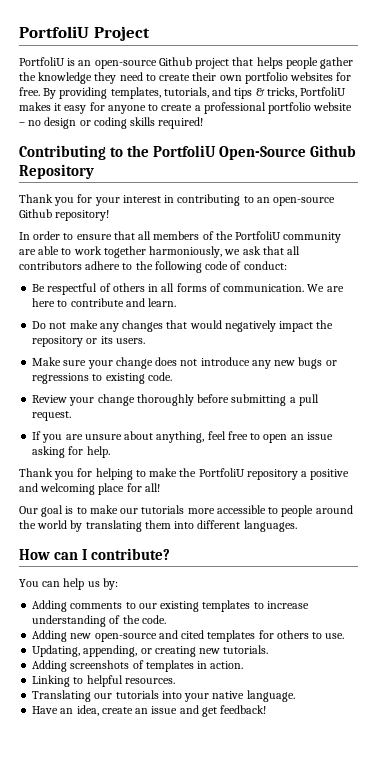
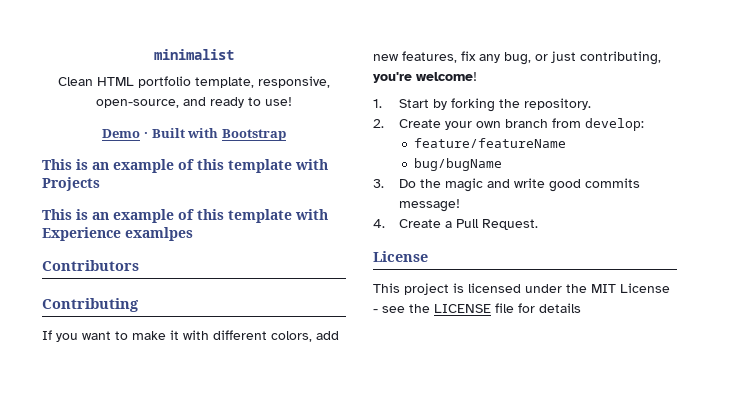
- PortfoliU Project
- PortfoliU is an open-source Github project that helps people gather the knowledge they need to create their own portfolio websites for free. By providing templates, tutorials, and tips & tricks, PortfoliU makes it easy for anyone to create a professional portfolio website – no design or coding skills required!
- Contributing to the PortfoliU Open-Source Github Repository
- Thank you for your interest in contributing to an open-source Github repository!
- In order to ensure that all members of the PortfoliU community are able to work together harmoniously, we ask that all contributors adhere to the following code of conduct:
- Be respectful of others in all forms of communication. We are here to contribute and learn.
- Do not make any changes that would negatively impact the repository or its users.
- Make sure your change does not introduce any new bugs or regressions to existing code.
- Review your change thoroughly before submitting a pull request.
- If you are unsure about anything, feel free to open an issue asking for help.
- Thank you for helping to make the PortfoliU repository a positive and welcoming place for all!
- Our goal is to make our tutorials more accessible to people around the world by translating them into different languages.
- How can I contribute?
- You can help us by:
- Adding comments to our existing templates to increase understanding of the code.
- Adding new open-source and cited templates for others to use.
- Updating, appending, or creating new tutorials.
- Adding screenshots of templates in action.
- Linking to helpful resources.
- Translating our tutorials into your native language.
- Have an idea, create an issue and get feedback!
+ minimalist
+ Clean HTML portfolio template, responsive, open-source, and ready to use!
+ Demo · Built with Bootstrap
+ This is an example of this template with Projects
+ This is an example of this template with Experience examlpes
+ Contributors
+ Contributing
+ If you want to make it with different colors, add new features, fix any bug, or just contributing, you're welcome!
+ 1. Start by forking the repository.
+ 2. Create your own branch from develop:
+ feature/featureName
+ bug/bugName
+ 3. Do the magic and write good commits message!
+ 4. Create a Pull Request.
+ License
+ This project is licensed under the MIT License - see the LICENSE file for details

